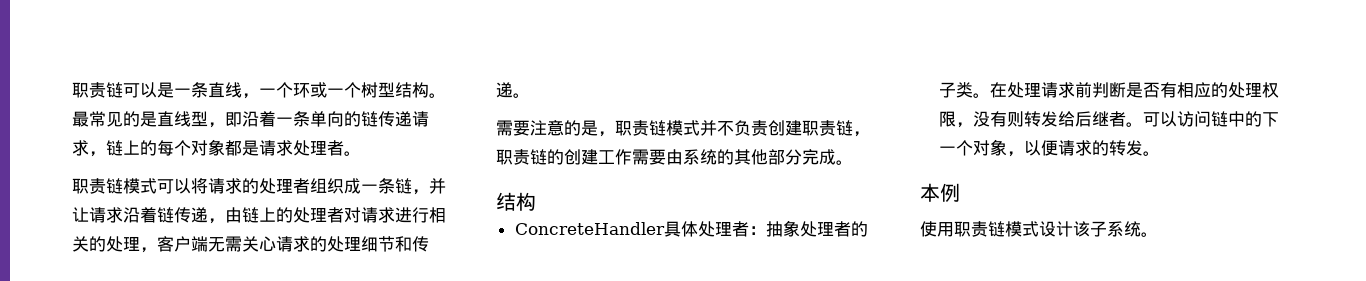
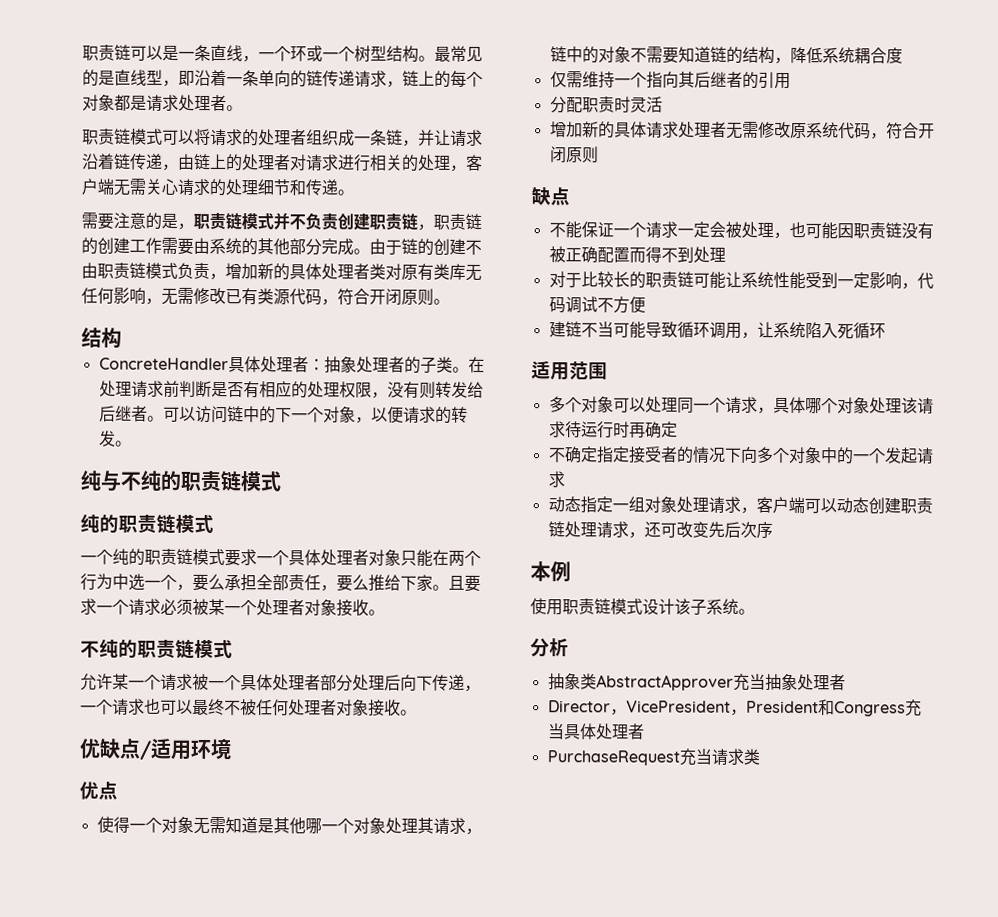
+ 由于链的创建不由职责链模式负责，增加新的具体处理者类对原有类库无任何影响，无需修改已有类源代码，符合开闭原则。
+ 纯与不纯的职责链模式
+ 纯的职责链模式
+ 一个纯的职责链模式要求一个具体处理者对象只能在两个行为中选一个，要么承担全部责任，要么推给下家。且要求一个请求必须被某一个处理者对象接收。
+ 不纯的职责链模式
+ 允许某一个请求被一个具体处理者部分处理后向下传递，一个请求也可以最终不被任何处理者对象接收。
+ 优缺点/适用环境
+ 优点
+ 使得一个对象无需知道是其他哪一个对象处理其请求，链中的对象不需要知道链的结构，降低系统耦合度
+ 仅需维持一个指向其后继者的引用
+ 分配职责时灵活
+ 增加新的具体请求处理者无需修改原系统代码，符合开闭原则
+ 缺点
+ 不能保证一个请求一定会被处理，也可能因职责链没有被正确配置而得不到处理
+ 对于比较长的职责链可能让系统性能受到一定影响，代码调试不方便
+ 建链不当可能导致循环调用，让系统陷入死循环
+ 适用范围
+ 多个对象可以处理同一个请求，具体哪个对象处理该请求待运行时再确定
+ 不确定指定接受者的情况下向多个对象中的一个发起请求
+ 动态指定一组对象处理请求，客户端可以动态创建职责链处理请求，还可改变先后次序
+ 分析
+ 抽象类AbstractApprover充当抽象处理者
+ Director，VicePresident，President和Congress充当具体处理者
+ PurchaseRequest充当请求类

